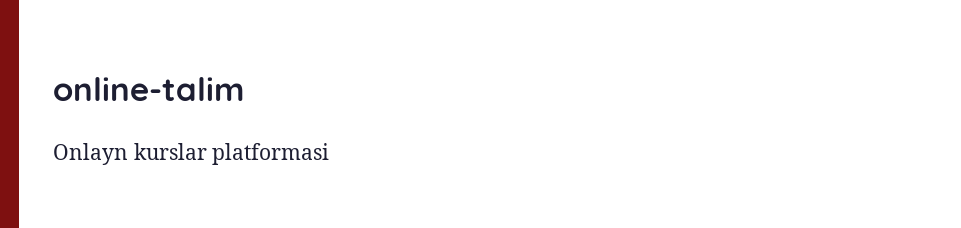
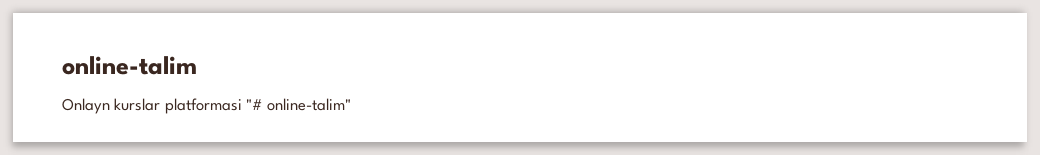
- Onlayn kurslar platformasi
+ Onlayn kurslar platformasi "# online-talim"

